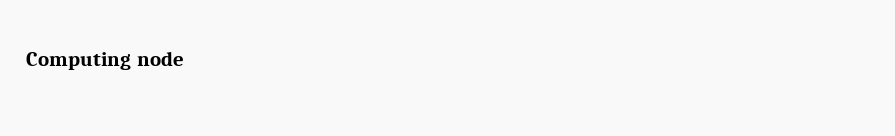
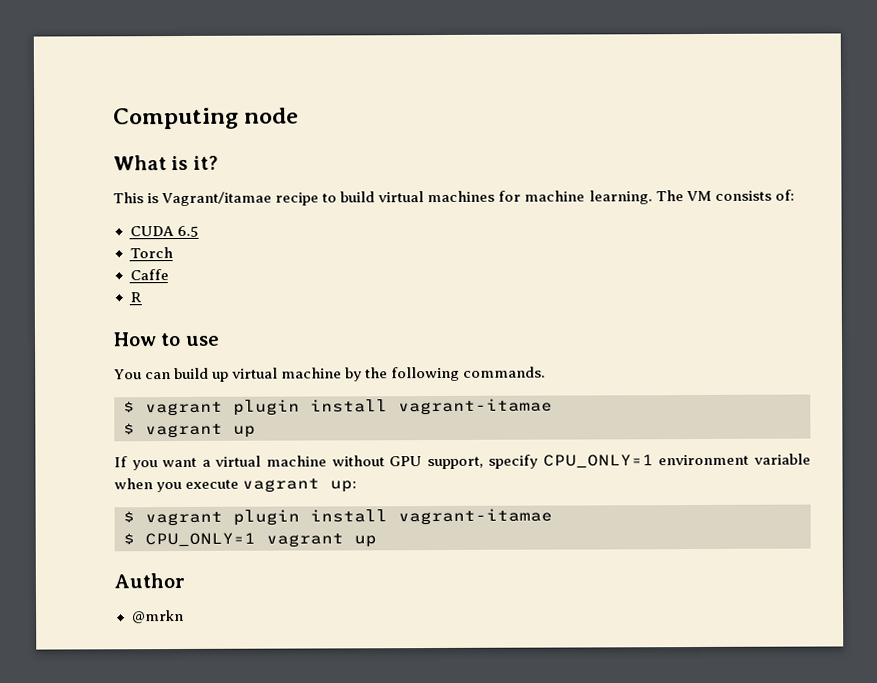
+ What is it?
+ This is Vagrant/itamae recipe to build virtual machines for machine learning. The VM consists of:
+ CUDA 6.5
+ Torch
+ Caffe
+ R
+ How to use
+ You can build up virtual machine by the following commands.
+ $ vagrant plugin install vagrant-itamae
+ $ vagrant up
+ If you want a virtual machine without GPU support, specify CPU_ONLY=1 environment variable when you execute vagrant up:
+ $ vagrant plugin install vagrant-itamae
+ $ CPU_ONLY=1 vagrant up
+ Author
+ @mrkn

